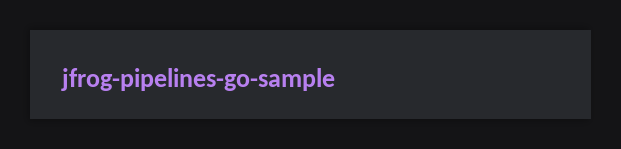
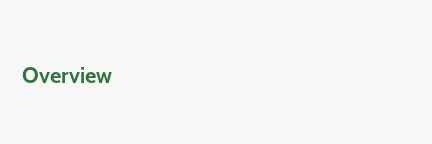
- jfrog-pipelines-go-sample
+ Overview

